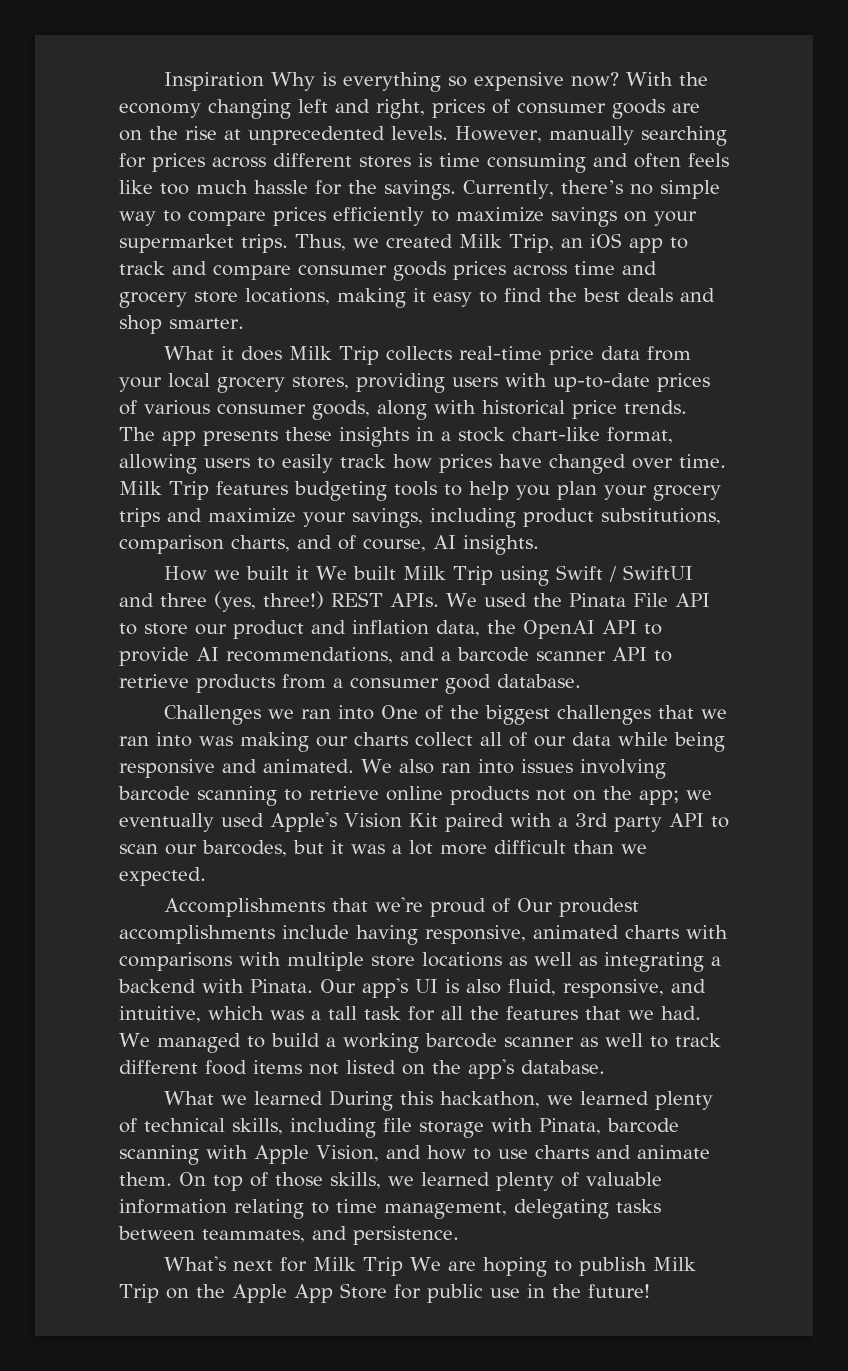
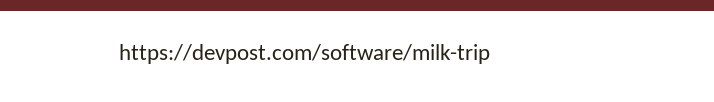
- Inspiration Why is everything so expensive now? With the economy changing left and right, prices of consumer goods are on the rise at unprecedented levels. However, manually searching for prices across different stores is time consuming and often feels like too much hassle for the savings. Currently, there’s no simple way to compare prices efficiently to maximize savings on your supermarket trips. Thus, we created Milk Trip, an iOS app to track and compare consumer goods prices across time and grocery store locations, making it easy to find the best deals and shop smarter.
- What it does Milk Trip collects real-time price data from your local grocery stores, providing users with up-to-date prices of various consumer goods, along with historical price trends. The app presents these insights in a stock chart-like format, allowing users to easily track how prices have changed over time. Milk Trip features budgeting tools to help you plan your grocery trips and maximize your savings, including product substitutions, comparison charts, and of course, AI insights.
- How we built it We built Milk Trip using Swift / SwiftUI and three (yes, three!) REST APIs. We used the Pinata File API to store our product and inflation data, the OpenAI API to provide AI recommendations, and a barcode scanner API to retrieve products from a consumer good database.
- Challenges we ran into One of the biggest challenges that we ran into was making our charts collect all of our data while being responsive and animated. We also ran into issues involving barcode scanning to retrieve online products not on the app; we eventually used Apple's Vision Kit paired with a 3rd party API to scan our barcodes, but it was a lot more difficult than we expected.
- Accomplishments that we're proud of Our proudest accomplishments include having responsive, animated charts with comparisons with multiple store locations as well as integrating a backend with Pinata. Our app's UI is also fluid, responsive, and intuitive, which was a tall task for all the features that we had. We managed to build a working barcode scanner as well to track different food items not listed on the app's database.
- What we learned During this hackathon, we learned plenty of technical skills, including file storage with Pinata, barcode scanning with Apple Vision, and how to use charts and animate them. On top of those skills, we learned plenty of valuable information relating to time management, delegating tasks between teammates, and persistence.
- What's next for Milk Trip We are hoping to publish Milk Trip on the Apple App Store for public use in the future!
+ https://devpost.com/software/milk-trip

